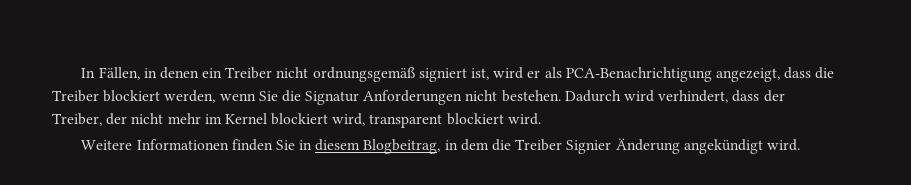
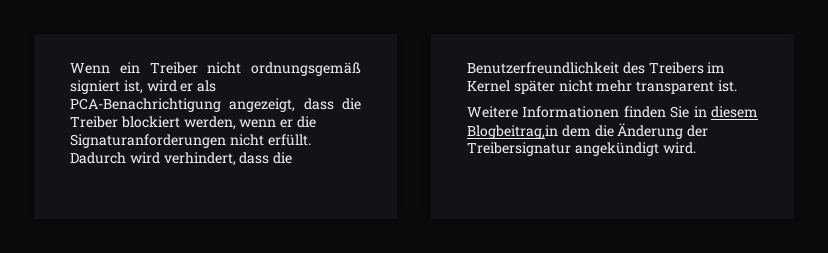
- In Fällen, in denen ein Treiber nicht ordnungsgemäß signiert ist, wird er als PCA-Benachrichtigung angezeigt, dass die Treiber blockiert werden, wenn Sie die Signatur Anforderungen nicht bestehen. Dadurch wird verhindert, dass der Treiber, der nicht mehr im Kernel blockiert wird, transparent blockiert wird.
+ Wenn ein Treiber nicht ordnungsgemäß signiert ist, wird er als PCA-Benachrichtigung angezeigt, dass die Treiber blockiert werden, wenn er die Signaturanforderungen nicht erfüllt. Dadurch wird verhindert, dass die Benutzerfreundlichkeit des Treibers im Kernel später nicht mehr transparent ist.
- Weitere Informationen finden Sie in diesem Blogbeitrag, in dem die Treiber Signier Änderung angekündigt wird.
+ Weitere Informationen finden Sie in diesem Blogbeitrag,in dem die Änderung der Treibersignatur angekündigt wird.

